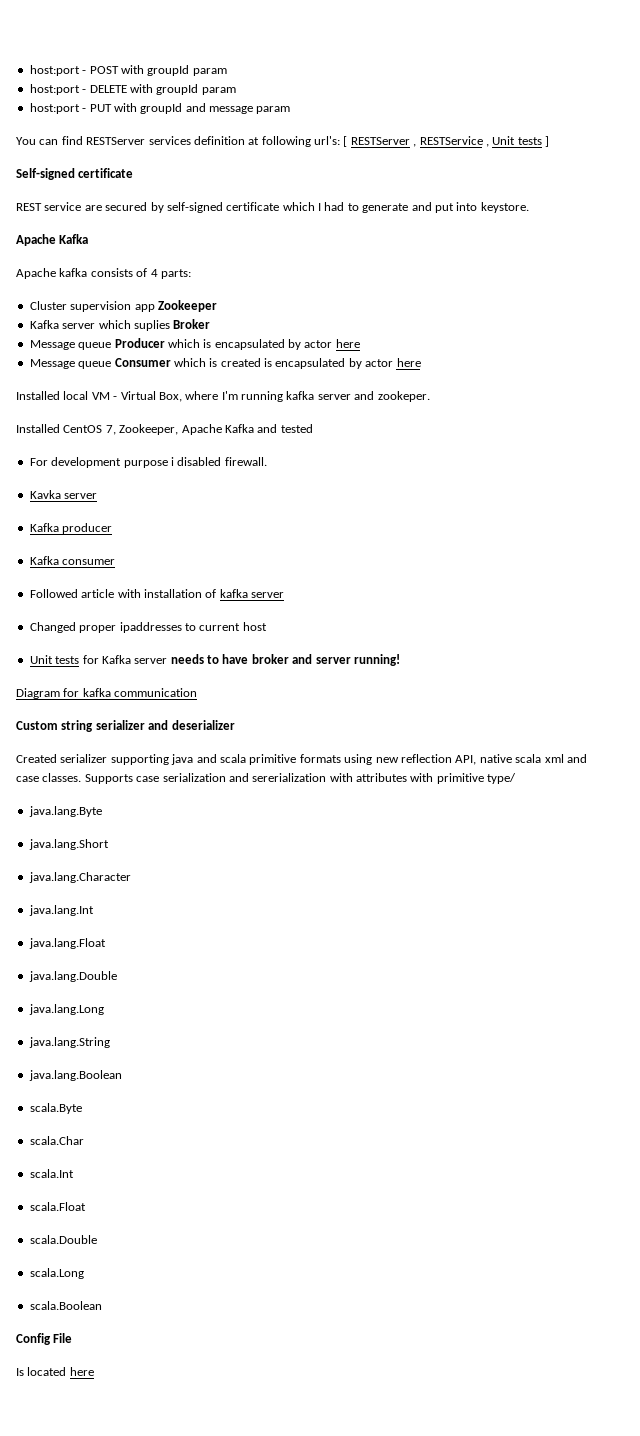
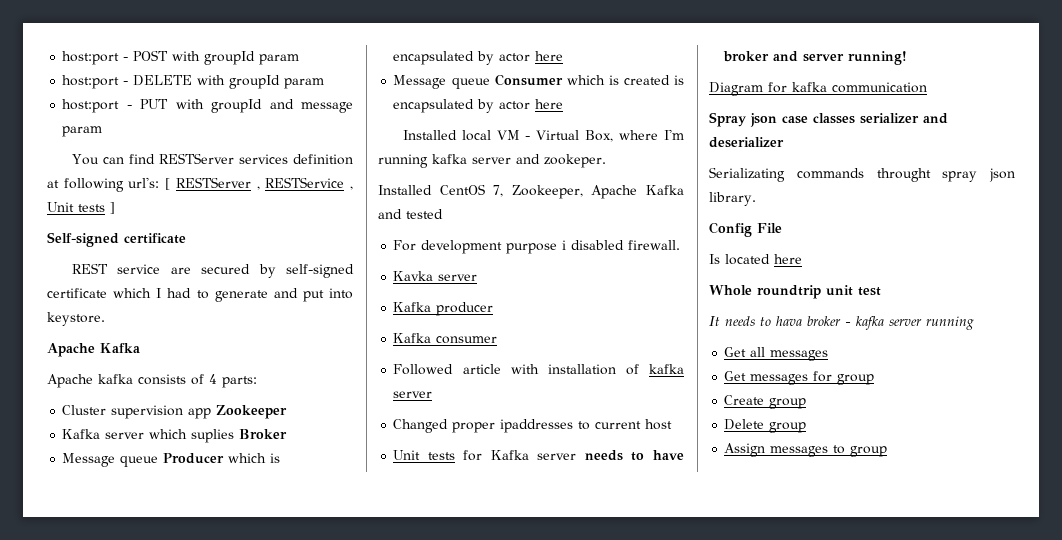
- Custom string serializer and deserializer
+ Spray json case classes serializer and deserializer
- Created serializer supporting java and scala primitive formats using new reflection API, native scala xml and case classes. Supports case serialization and sererialization with attributes with primitive type/
- java.lang.Byte
- java.lang.Short
- java.lang.Character
- java.lang.Int
- java.lang.Float
- java.lang.Double
- java.lang.Long
- java.lang.String
- java.lang.Boolean
- scala.Byte
- scala.Char
- scala.Int
- scala.Float
- scala.Double
- scala.Long
- scala.Boolean
+ Serializating commands throught spray json library.
+ Whole roundtrip unit test
+ It needs to hava broker - kafka server running
+ Get all messages
+ Get messages for group
+ Create group
+ Delete group
+ Assign messages to group

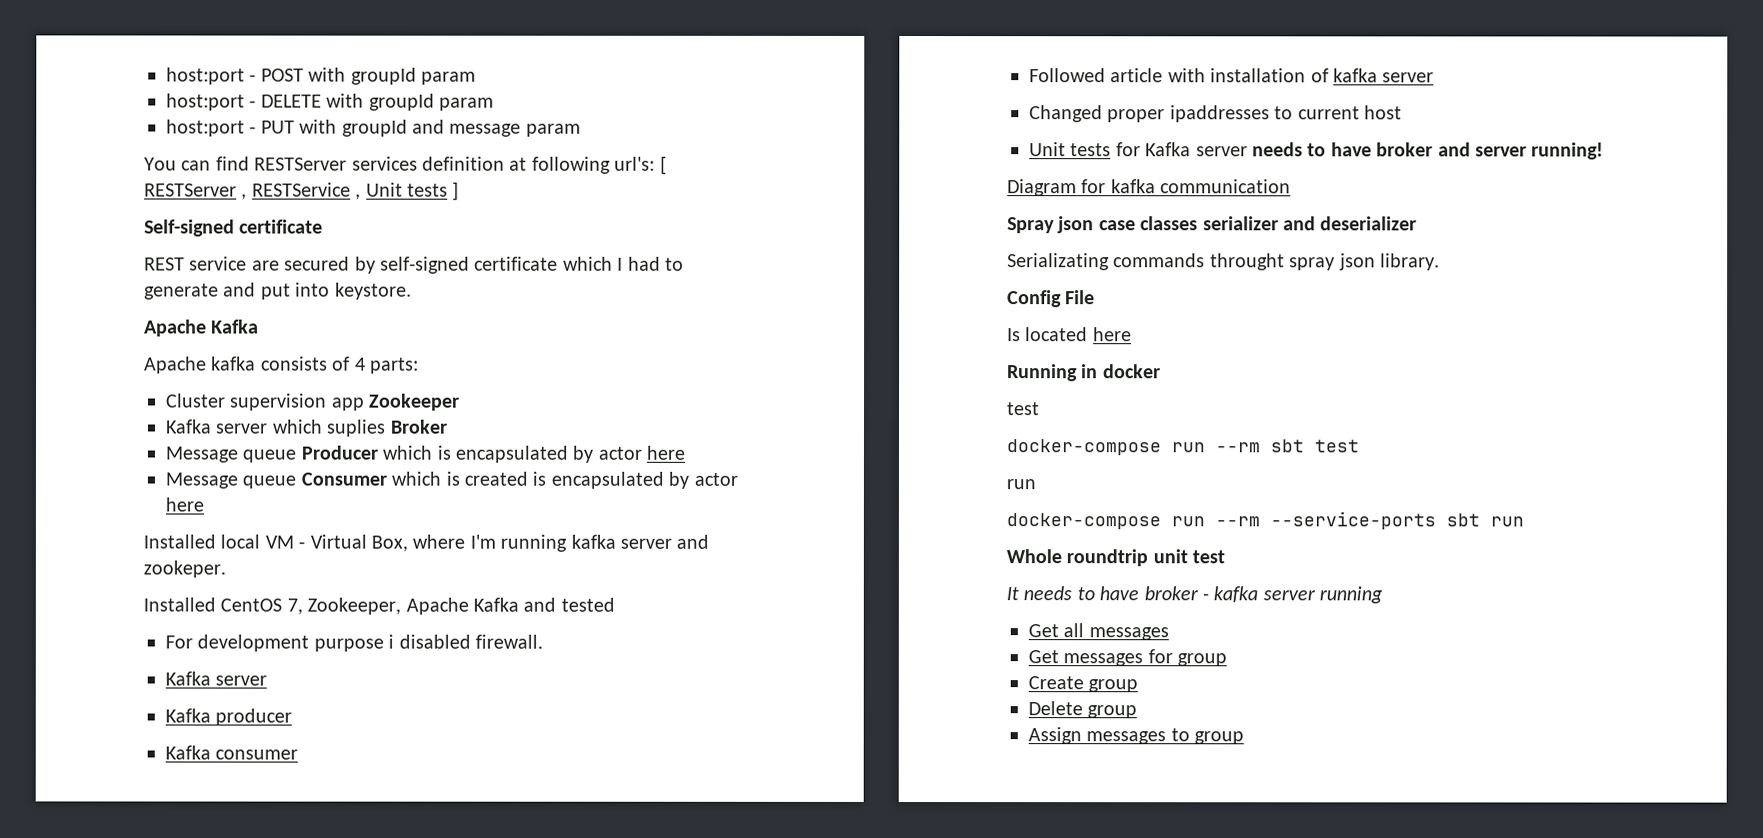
  For development purpose i disabled firewall.
- Kavka server
+ Kafka server
+ Running in docker
+ test
+ docker-compose run --rm sbt test
+ run
+ docker-compose run --rm --service-ports sbt run
- It needs to hava broker - kafka server running
+ It needs to have broker - kafka server running

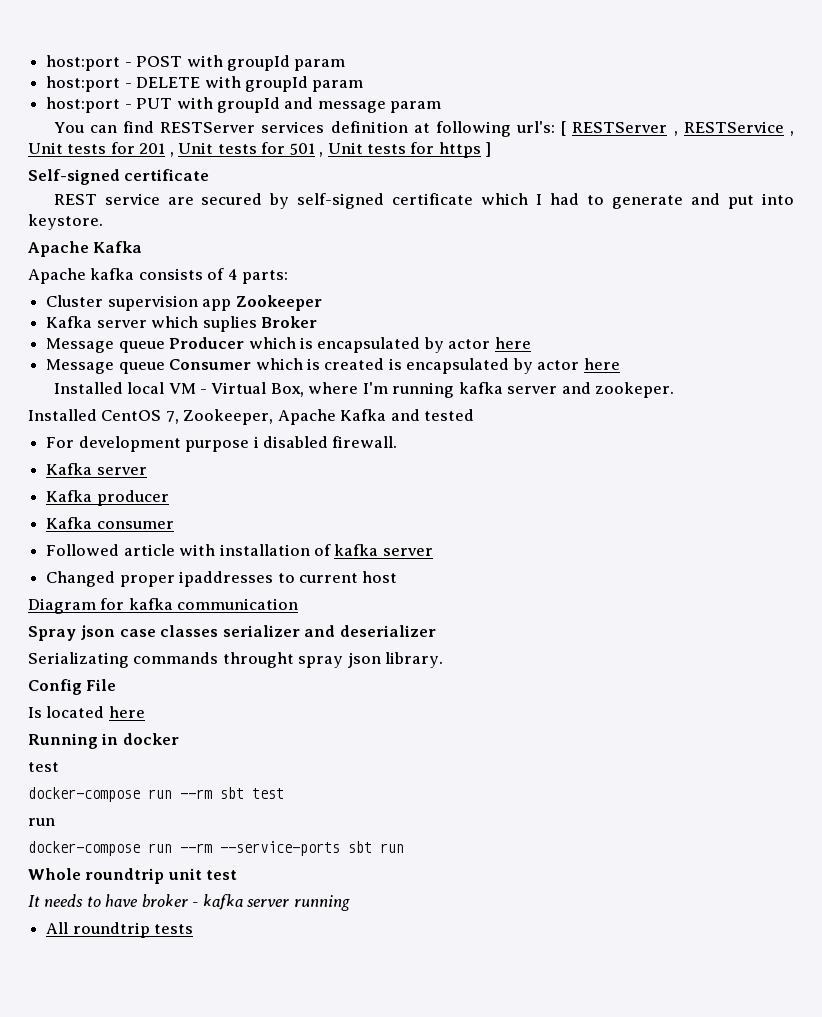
- You can find RESTServer services definition at following url's: [ RESTServer , RESTService , Unit tests ]
+ You can find RESTServer services definition at following url's: [ RESTServer , RESTService , Unit tests for 201 , Unit tests for 501 , Unit tests for https ]
- Unit tests for Kafka server needs to have broker and server running!
- Get all messages
- Get messages for group
- Create group
- Delete group
- Assign messages to group
+ All roundtrip tests

